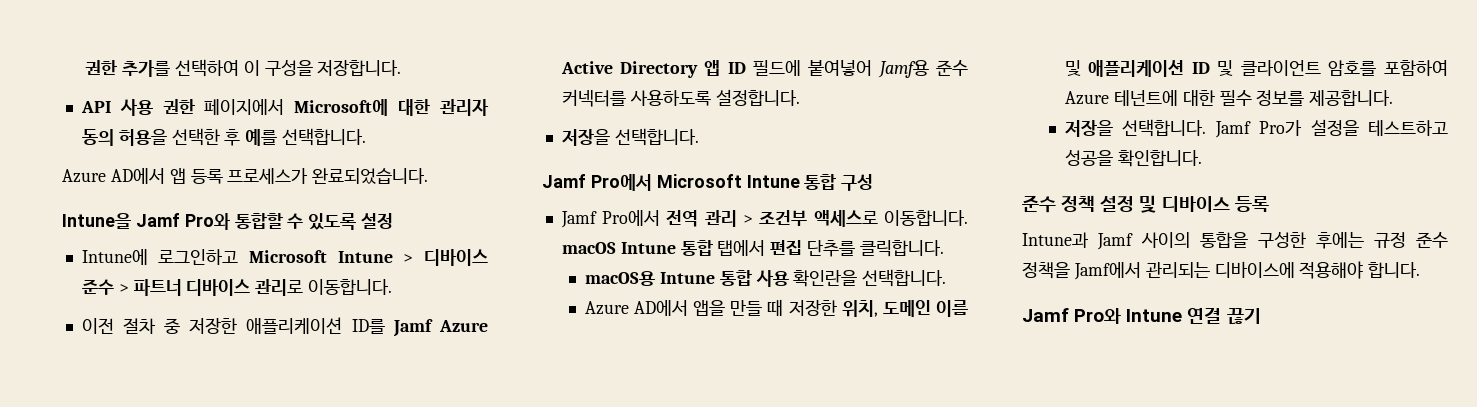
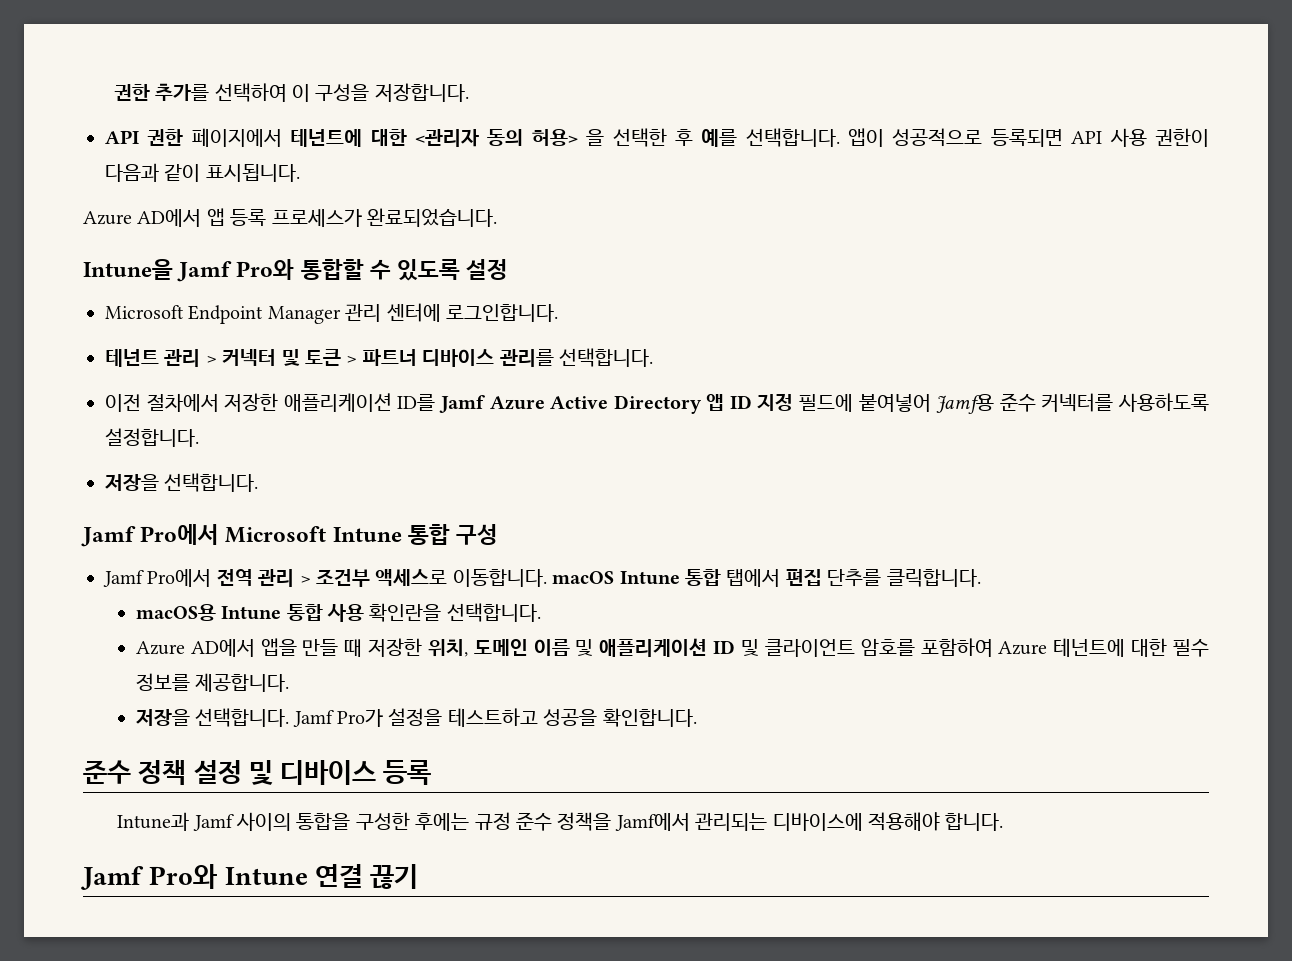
- API 사용 권한 페이지에서 Microsoft에 대한 관리자 동의 허용을 선택한 후 예를 선택합니다.
+ API 권한 페이지에서 테넌트에 대한 <관리자 동의 허용> 을 선택한 후 예를 선택합니다. 앱이 성공적으로 등록되면 API 사용 권한이 다음과 같이 표시됩니다.
- Intune에 로그인하고 Microsoft Intune > 디바이스 준수 > 파트너 디바이스 관리로 이동합니다.
+ Microsoft Endpoint Manager 관리 센터에 로그인합니다.
+ 테넌트 관리 > 커넥터 및 토큰 > 파트너 디바이스 관리를 선택합니다.
- 이전 절차 중 저장한 애플리케이션 ID를 Jamf Azure Active Directory 앱 ID 필드에 붙여넣어 Jamf용 준수 커넥터를 사용하도록 설정합니다.
+ 이전 절차에서 저장한 애플리케이션 ID를 Jamf Azure Active Directory 앱 ID 지정 필드에 붙여넣어 Jamf용 준수 커넥터를 사용하도록 설정합니다.

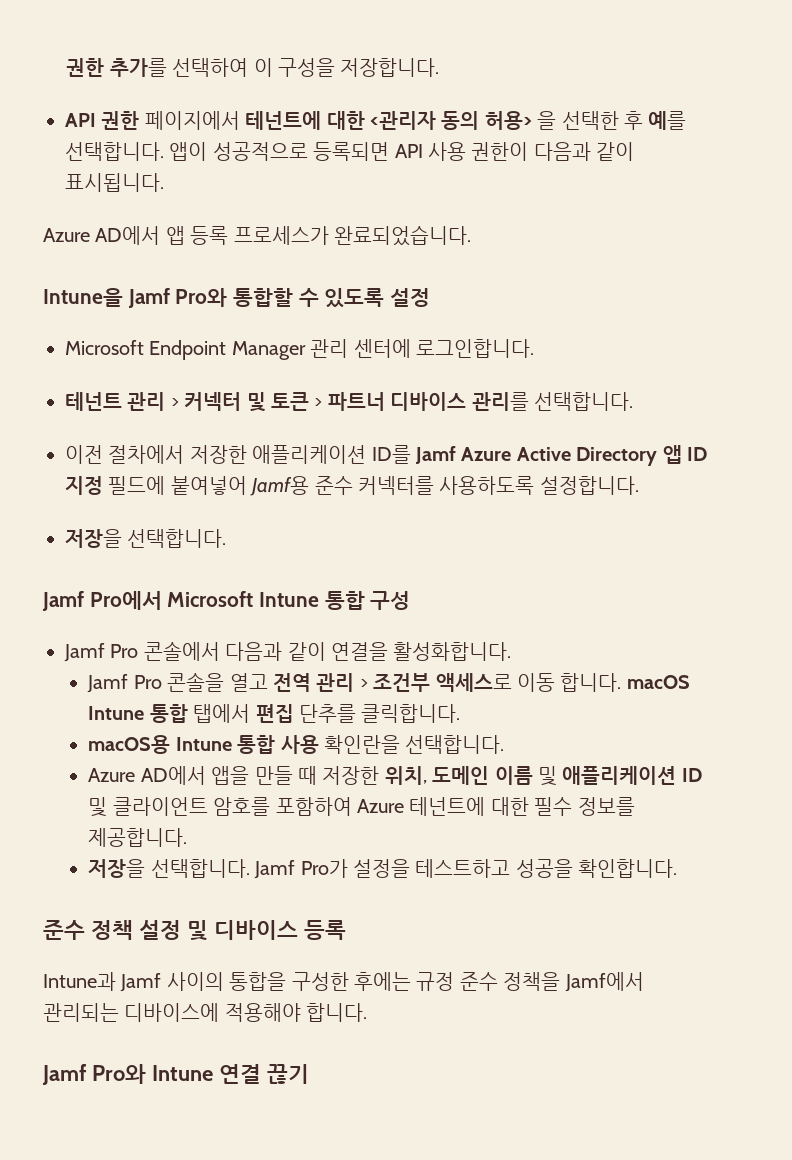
- Jamf Pro에서 전역 관리 > 조건부 액세스로 이동합니다. macOS Intune 통합 탭에서 편집 단추를 클릭합니다.
+ Jamf Pro 콘솔에서 다음과 같이 연결을 활성화합니다.
+ Jamf Pro 콘솔을 열고 전역 관리 > 조건부 액세스로 이동 합니다. macOS Intune 통합 탭에서 편집 단추를 클릭합니다.

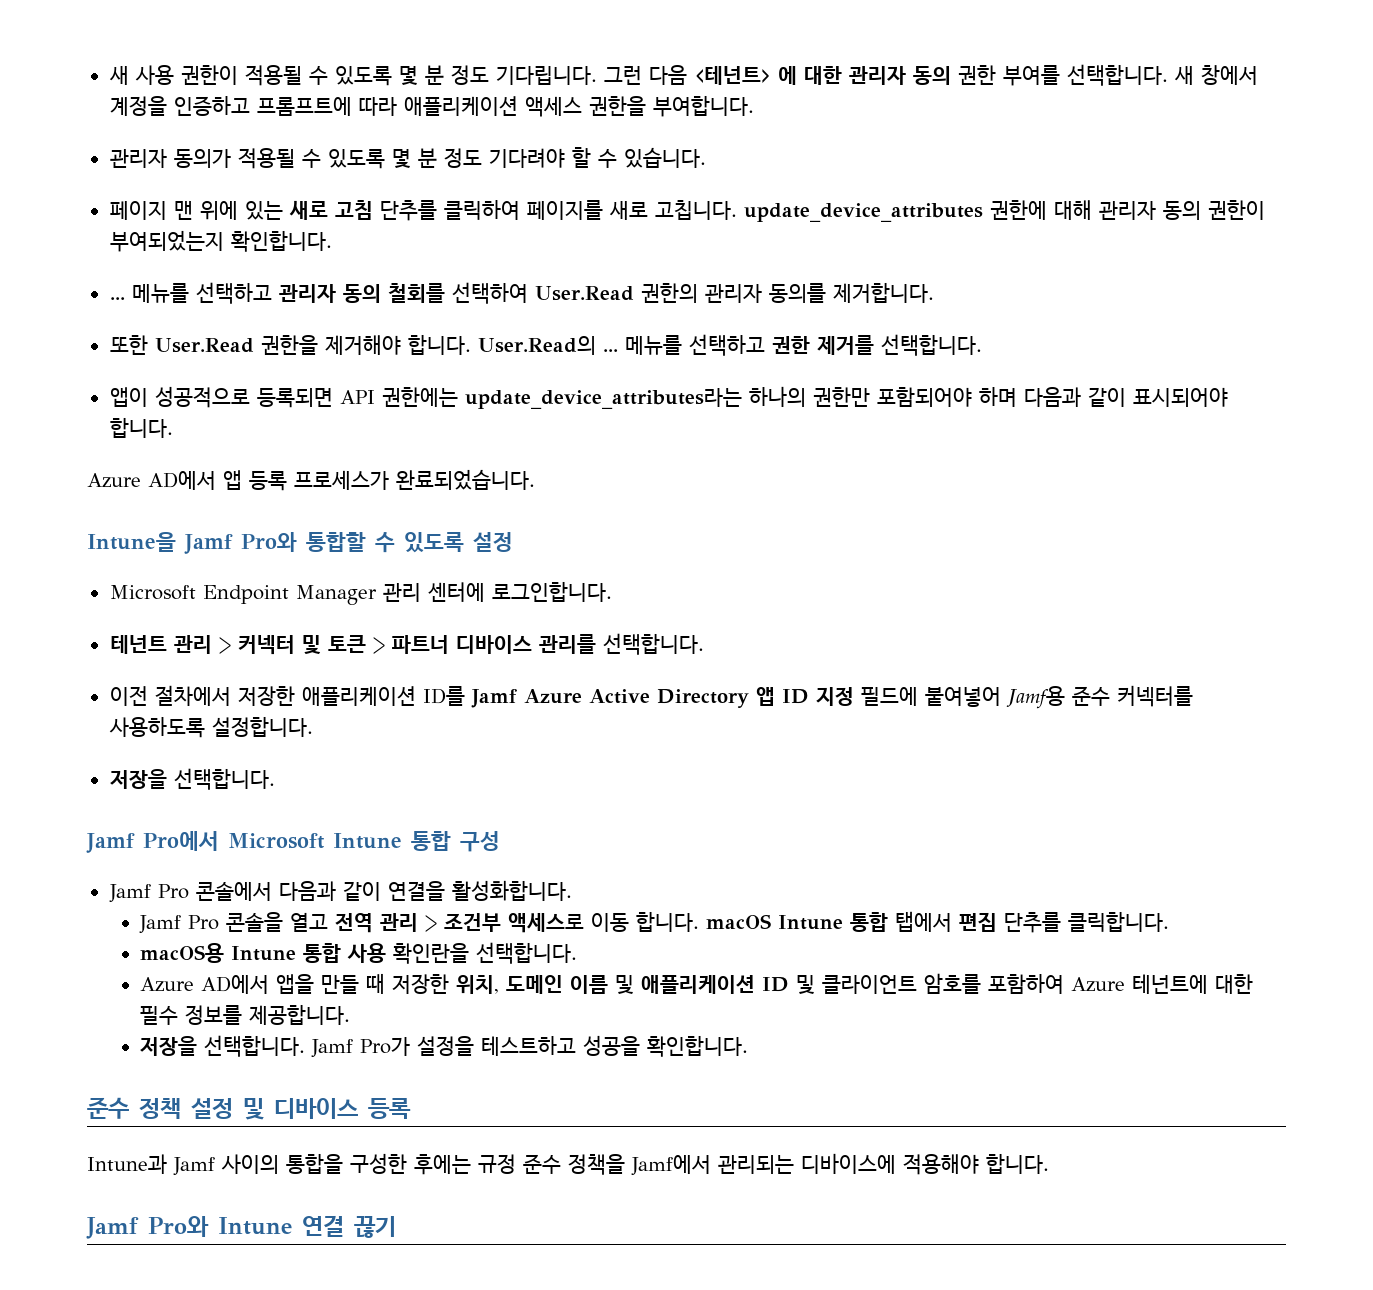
- 권한 추가를 선택하여 이 구성을 저장합니다.
- API 권한 페이지에서 테넌트에 대한 <관리자 동의 허용> 을 선택한 후 예를 선택합니다. 앱이 성공적으로 등록되면 API 사용 권한이 다음과 같이 표시됩니다.
+ 새 사용 권한이 적용될 수 있도록 몇 분 정도 기다립니다. 그런 다음 <테넌트> 에 대한 관리자 동의 권한 부여를 선택합니다. 새 창에서 계정을 인증하고 프롬프트에 따라 애플리케이션 액세스 권한을 부여합니다.
+ 관리자 동의가 적용될 수 있도록 몇 분 정도 기다려야 할 수 있습니다.
+ 페이지 맨 위에 있는 새로 고침 단추를 클릭하여 페이지를 새로 고칩니다. update_device_attributes 권한에 대해 관리자 동의 권한이 부여되었는지 확인합니다.
+ ... 메뉴를 선택하고 관리자 동의 철회를 선택하여 User.Read 권한의 관리자 동의를 제거합니다.
+ 또한 User.Read 권한을 제거해야 합니다. User.Read의 ... 메뉴를 선택하고 권한 제거를 선택합니다.
+ 앱이 성공적으로 등록되면 API 권한에는 update_device_attributes라는 하나의 권한만 포함되어야 하며 다음과 같이 표시되어야 합니다.

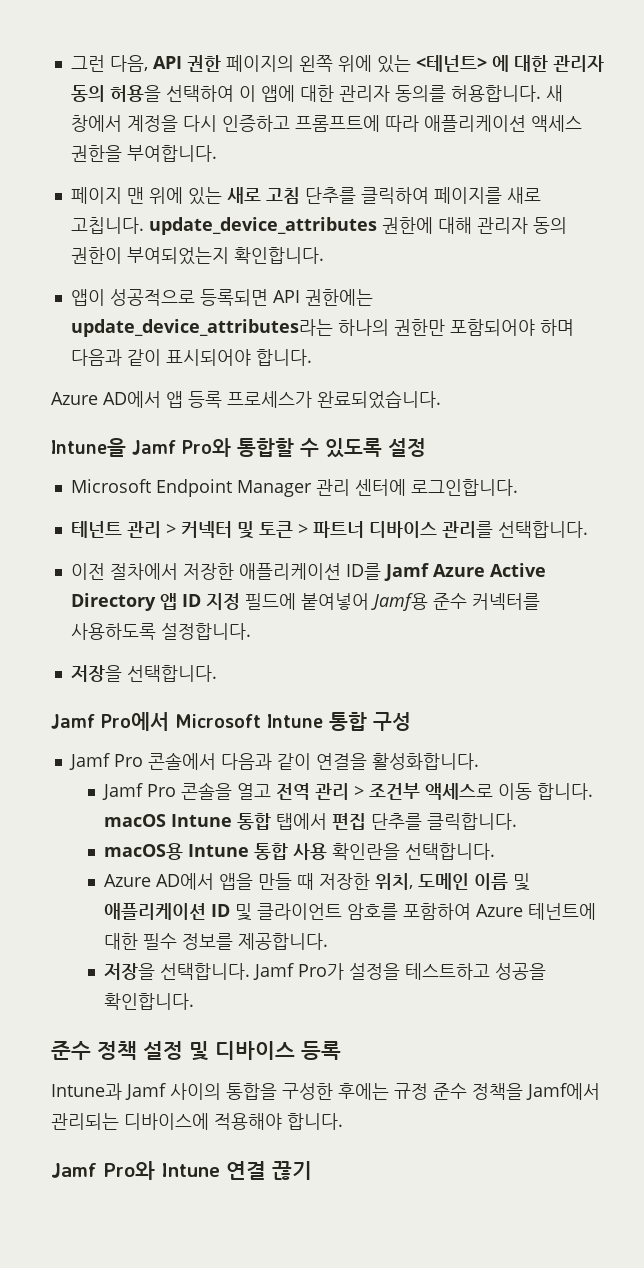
- 새 사용 권한이 적용될 수 있도록 몇 분 정도 기다립니다. 그런 다음 <테넌트> 에 대한 관리자 동의 권한 부여를 선택합니다.
+ 그런 다음, API 권한 페이지의 왼쪽 위에 있는 <테넌트> 에 대한 관리자 동의 허용을 선택하여 이 앱에 대한 관리자 동의를 허용합니다.
- 새 창에서 계정을 인증하고 프롬프트에 따라 애플리케이션 액세스 권한을 부여합니다.
+ 새 창에서 계정을 다시 인증하고 프롬프트에 따라 애플리케이션 액세스 권한을 부여합니다.
- 관리자 동의가 적용될 수 있도록 몇 분 정도 기다려야 할 수 있습니다.
- ... 메뉴를 선택하고 관리자 동의 철회를 선택하여 User.Read 권한의 관리자 동의를 제거합니다.
- 또한 User.Read 권한을 제거해야 합니다. User.Read의 ... 메뉴를 선택하고 권한 제거를 선택합니다.

